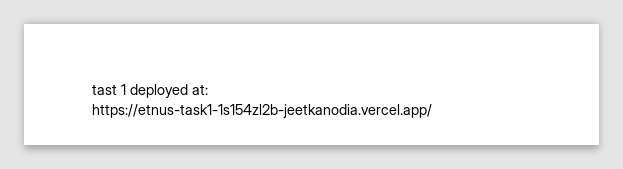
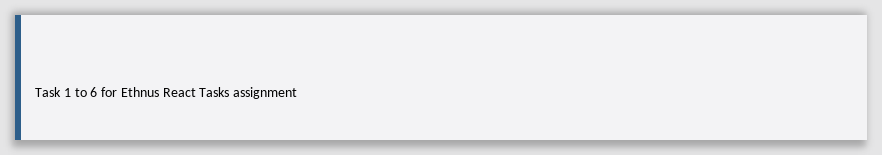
- tast 1 deployed at: https://etnus-task1-1s154zl2b-jeetkanodia.vercel.app/
+ Task 1 to 6 for Ethnus React Tasks assignment

